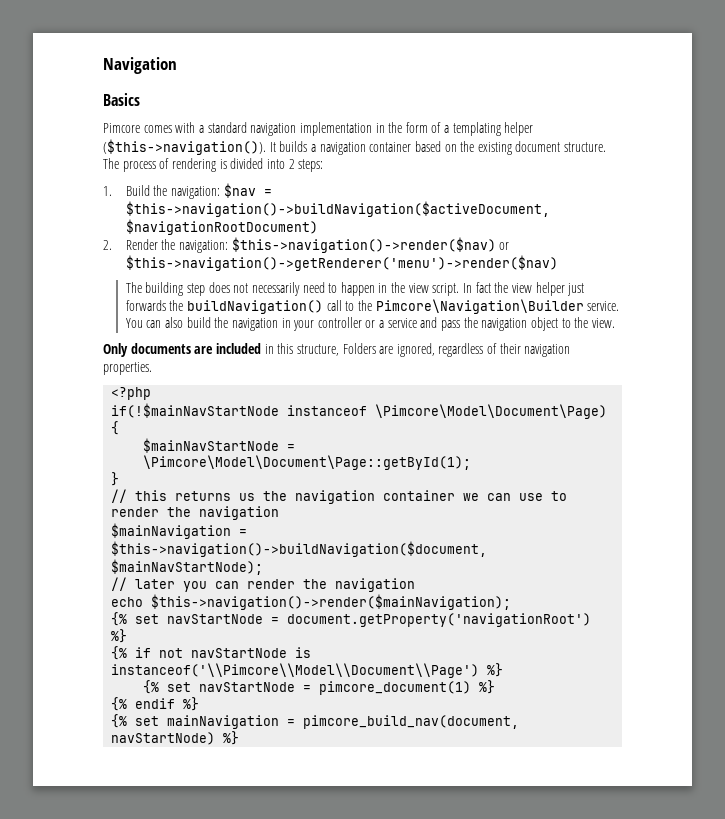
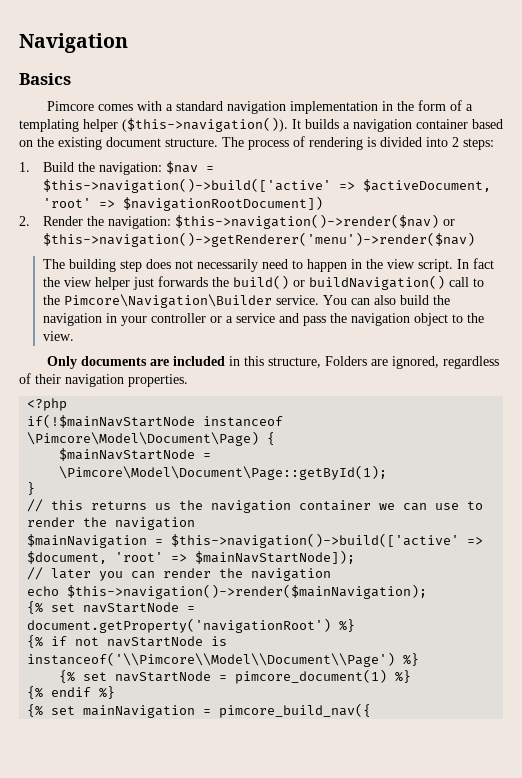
- 1. Build the navigation: $nav = $this->navigation()->buildNavigation($activeDocument, $navigationRootDocument)
+ 1. Build the navigation: $nav = $this->navigation()->build(['active' => $activeDocument, 'root' => $navigationRootDocument])
- In fact the view helper just forwards the buildNavigation() call to the Pimcore\Navigation\Builder service.
+ In fact the view helper just forwards the build() or buildNavigation() call to the Pimcore\Navigation\Builder service.
- $mainNavigation = $this->navigation()->buildNavigation($document, $mainNavStartNode);
+ $mainNavigation = $this->navigation()->build(['active' => $document, 'root' => $mainNavStartNode]);
- {% set mainNavigation = pimcore_build_nav(document, navStartNode) %}
+ {% set mainNavigation = pimcore_build_nav({

